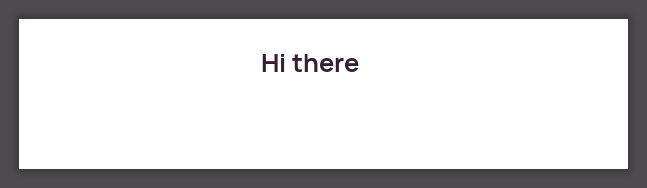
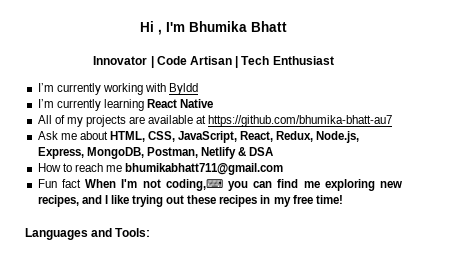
- Hi there
+ Hi , I'm Bhumika Bhatt
+ Innovator | Code Artisan | Tech Enthusiast
+ I’m currently working with Byldd
+ I’m currently learning React Native
+ All of my projects are available at https://github.com/bhumika-bhatt-au7
+ Ask me about HTML, CSS, JavaScript, React, Redux, Node.js, Express, MongoDB, Postman, Netlify & DSA
+ How to reach me bhumikabhatt711@gmail.com
+ Fun fact When I'm not coding,⌨ you can find me exploring new recipes, and I like trying out these recipes in my free time!
+ Languages and Tools:

